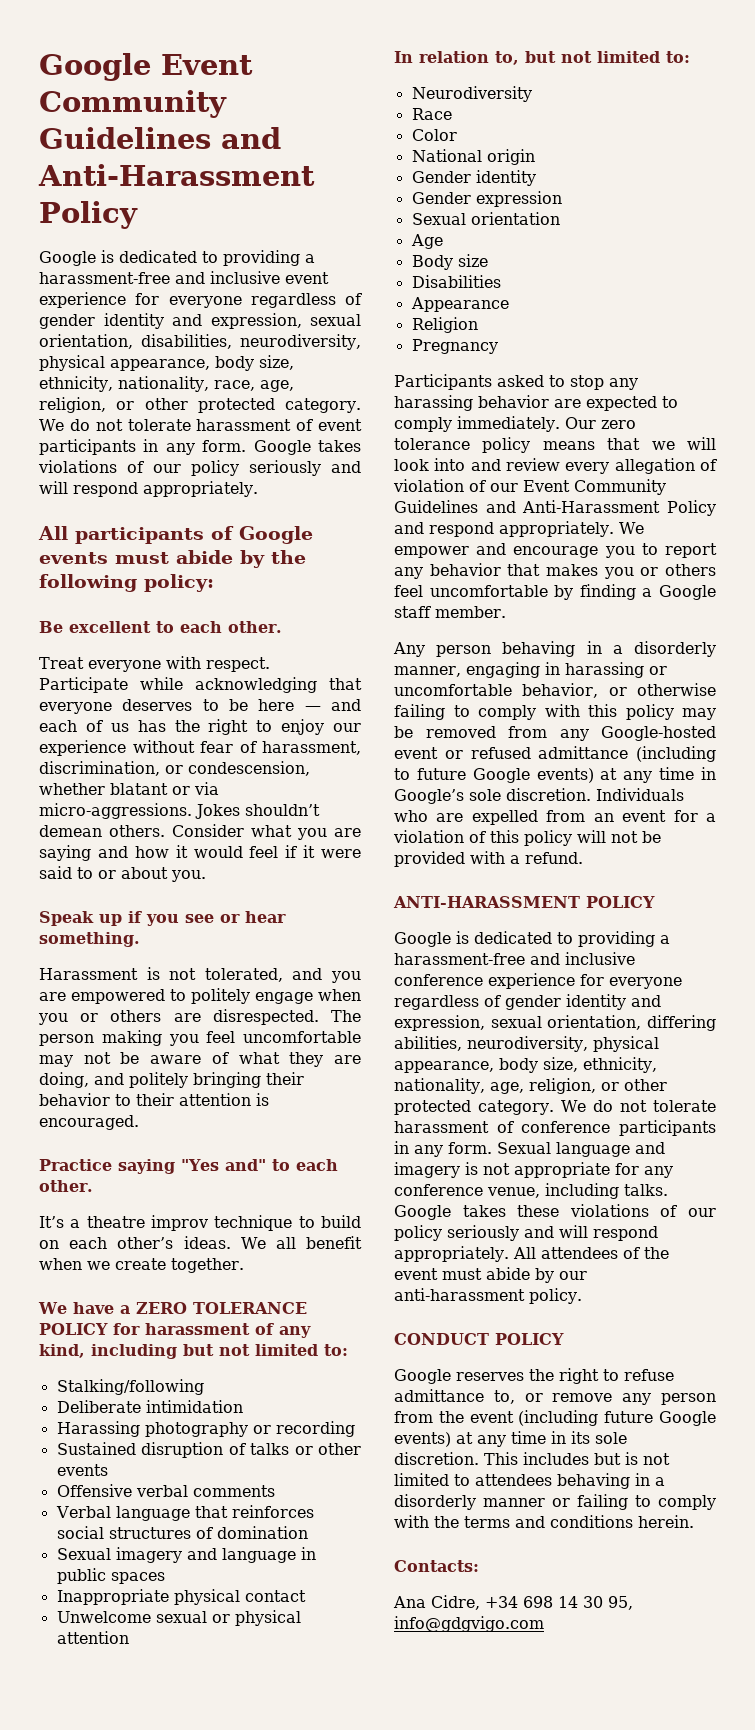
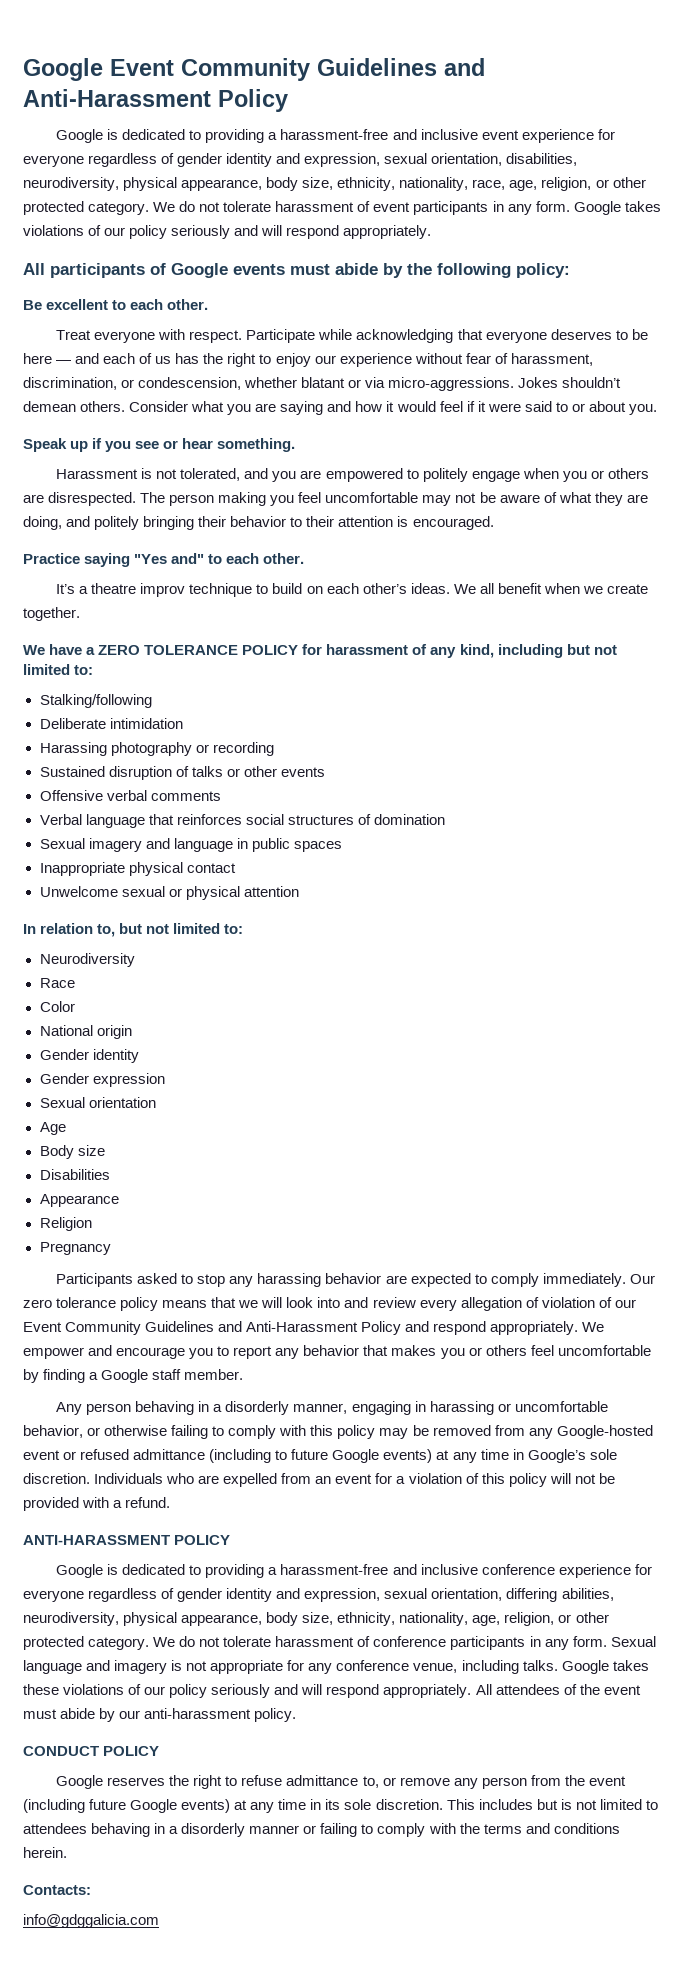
- Ana Cidre, +34 698 14 30 95, info@gdgvigo.com
+ info@gdggalicia.com

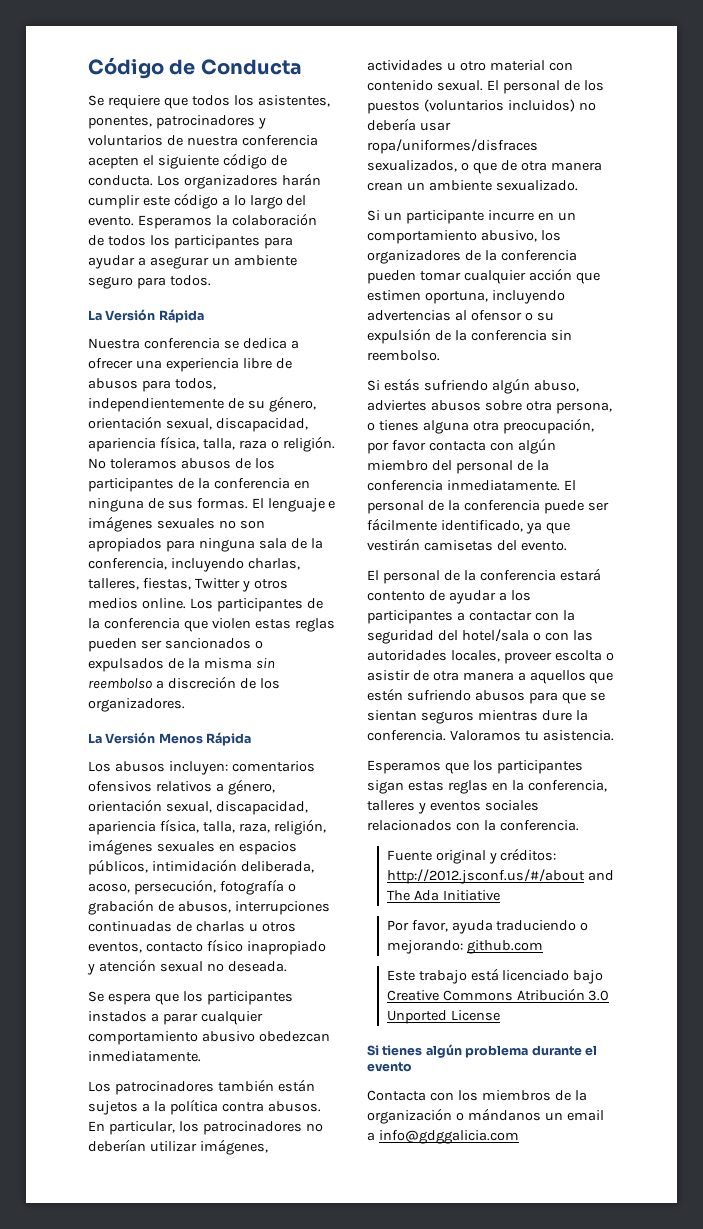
- Google Event Community Guidelines and Anti-Harassment Policy
- Google is dedicated to providing a harassment-free and inclusive event experience for everyone regardless of gender identity and expression, sexual orientation, disabilities, neurodiversity, physical appearance, body size, ethnicity, nationality, race, age, religion, or other protected category. We do not tolerate harassment of event participants in any form. Google takes violations of our policy seriously and will respond appropriately.
- All participants of Google events must abide by the following policy:
- Be excellent to each other.
- Treat everyone with respect. Participate while acknowledging that everyone deserves to be here — and each of us has the right to enjoy our experience without fear of harassment, discrimination, or condescension, whether blatant or via micro-aggressions. Jokes shouldn’t demean others. Consider what you are saying and how it would feel if it were said to or about you.
- Speak up if you see or hear something.
- Harassment is not tolerated, and you are empowered to politely engage when you or others are disrespected. The person making you feel uncomfortable may not be aware of what they are doing, and politely bringing their behavior to their attention is encouraged.
- Practice saying "Yes and" to each other.
- It’s a theatre improv technique to build on each other’s ideas. We all benefit when we create together.
- We have a ZERO TOLERANCE POLICY for harassment of any kind, including but not limited to:
- Stalking/following
- Deliberate intimidation
- Harassing photography or recording
- Sustained disruption of talks or other events
- Offensive verbal comments
- Verbal language that reinforces social structures of domination
- Sexual imagery and language in public spaces
- Inappropriate physical contact
- Unwelcome sexual or physical attention
- In relation to, but not limited to:
- Neurodiversity
- Race
- Color
- National origin
- Gender identity
- Gender expression
- Sexual orientation
- Age
- Body size
- Disabilities
- Appearance
- Religion
- Pregnancy
- Participants asked to stop any harassing behavior are expected to comply immediately. Our zero tolerance policy means that we will look into and review every allegation of violation of our Event Community Guidelines and Anti-Harassment Policy and respond appropriately. We empower and encourage you to report any behavior that makes you or others feel uncomfortable by finding a Google staff member.
- Any person behaving in a disorderly manner, engaging in harassing or uncomfortable behavior, or otherwise failing to comply with this policy may be removed from any Google-hosted event or refused admittance (including to future Google events) at any time in Google’s sole discretion. Individuals who are expelled from an event for a violation of this policy will not be provided with a refund.
- ANTI-HARASSMENT POLICY
- Google is dedicated to providing a harassment-free and inclusive conference experience for everyone regardless of gender identity and expression, sexual orientation, differing abilities, neurodiversity, physical appearance, body size, ethnicity, nationality, age, religion, or other protected category. We do not tolerate harassment of conference participants in any form. Sexual language and imagery is not appropriate for any conference venue, including talks. Google takes these violations of our policy seriously and will respond appropriately. All attendees of the event must abide by our anti-harassment policy.
- CONDUCT POLICY
- Google reserves the right to refuse admittance to, or remove any person from the event (including future Google events) at any time in its sole discretion. This includes but is not limited to attendees behaving in a disorderly manner or failing to comply with the terms and conditions herein.
- Contacts:
- info@gdggalicia.com
+ Código de Conducta
+ Se requiere que todos los asistentes, ponentes, patrocinadores y voluntarios de nuestra conferencia acepten el siguiente código de conducta. Los organizadores harán cumplir este código a lo largo del evento. Esperamos la colaboración de todos los participantes para ayudar a asegurar un ambiente seguro para todos.
+ La Versión Rápida
+ Nuestra conferencia se dedica a ofrecer una experiencia libre de abusos para todos, independientemente de su género, orientación sexual, discapacidad, apariencia física, talla, raza o religión. No toleramos abusos de los participantes de la conferencia en ninguna de sus formas. El lenguaje e imágenes sexuales no son apropiados para ninguna sala de la conferencia, incluyendo charlas, talleres, fiestas, Twitter y otros medios online. Los participantes de la conferencia que violen estas reglas pueden ser sancionados o expulsados de la misma sin reembolso a discreción de los organizadores.
+ La Versión Menos Rápida
+ Los abusos incluyen: comentarios ofensivos relativos a género, orientación sexual, discapacidad, apariencia física, talla, raza, religión, imágenes sexuales en espacios públicos, intimidación deliberada, acoso, persecución, fotografía o grabación de abusos, interrupciones continuadas de charlas u otros eventos, contacto físico inapropiado y atención sexual no deseada.
+ Se espera que los participantes instados a parar cualquier comportamiento abusivo obedezcan inmediatamente.
+ Los patrocinadores también están sujetos a la política contra abusos. En particular, los patrocinadores no deberían utilizar imágenes, actividades u otro material con contenido sexual. El personal de los puestos (voluntarios incluidos) no debería usar ropa/uniformes/disfraces sexualizados, o que de otra manera crean un ambiente sexualizado.
+ Si un participante incurre en un comportamiento abusivo, los organizadores de la conferencia pueden tomar cualquier acción que estimen oportuna, incluyendo advertencias al ofensor o su expulsión de la conferencia sin reembolso.
+ Si estás sufriendo algún abuso, adviertes abusos sobre otra persona, o tienes alguna otra preocupación, por favor contacta con algún miembro del personal de la conferencia inmediatamente. El personal de la conferencia puede ser fácilmente identificado, ya que vestirán camisetas del evento.
+ El personal de la conferencia estará contento de ayudar a los participantes a contactar con la seguridad del hotel/sala o con las autoridades locales, proveer escolta o asistir de otra manera a aquellos que estén sufriendo abusos para que se sientan seguros mientras dure la conferencia. Valoramos tu asistencia.
+ Esperamos que los participantes sigan estas reglas en la conferencia, talleres y eventos sociales relacionados con la conferencia.
+ Fuente original y créditos: http://2012.jsconf.us/#/about and The Ada Initiative
+ Por favor, ayuda traduciendo o mejorando: github.com
+ Este trabajo está licenciado bajo Creative Commons Atribución 3.0 Unported License
+ Si tienes algún problema durante el evento
+ Contacta con los miembros de la organización o mándanos un email a info@gdggalicia.com

